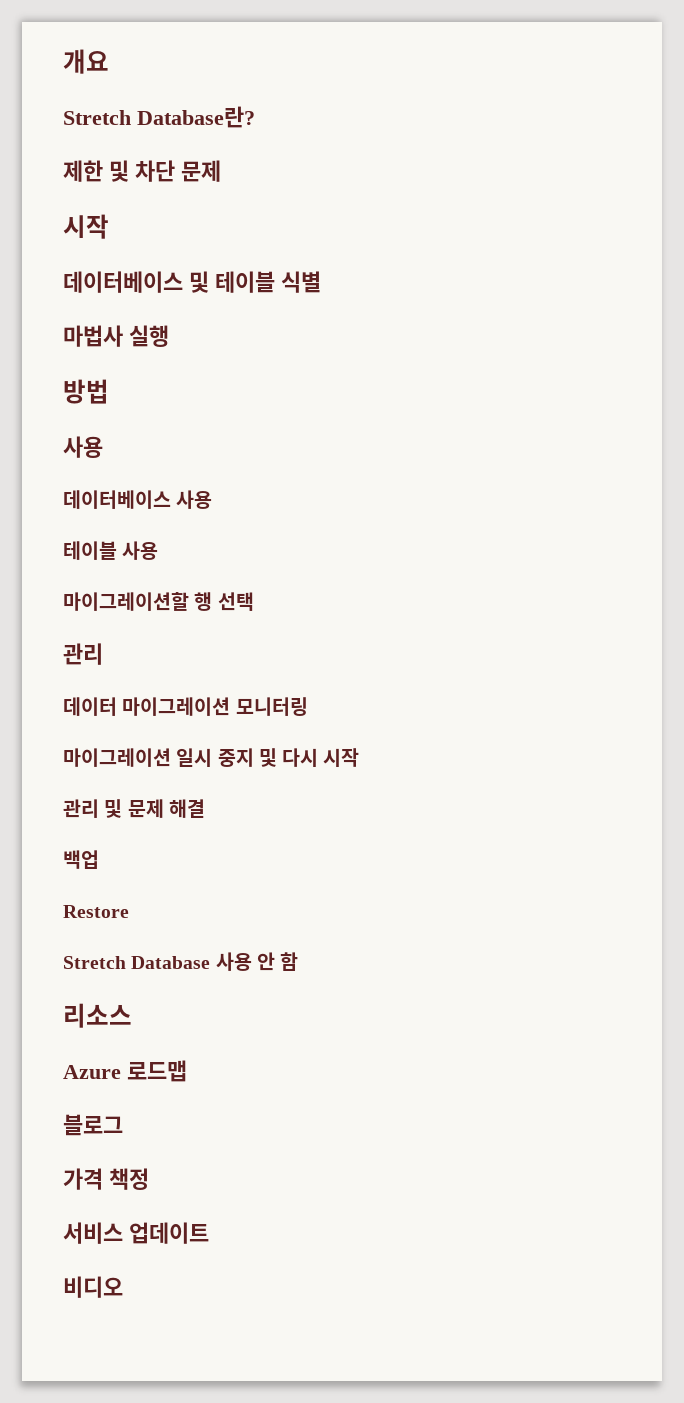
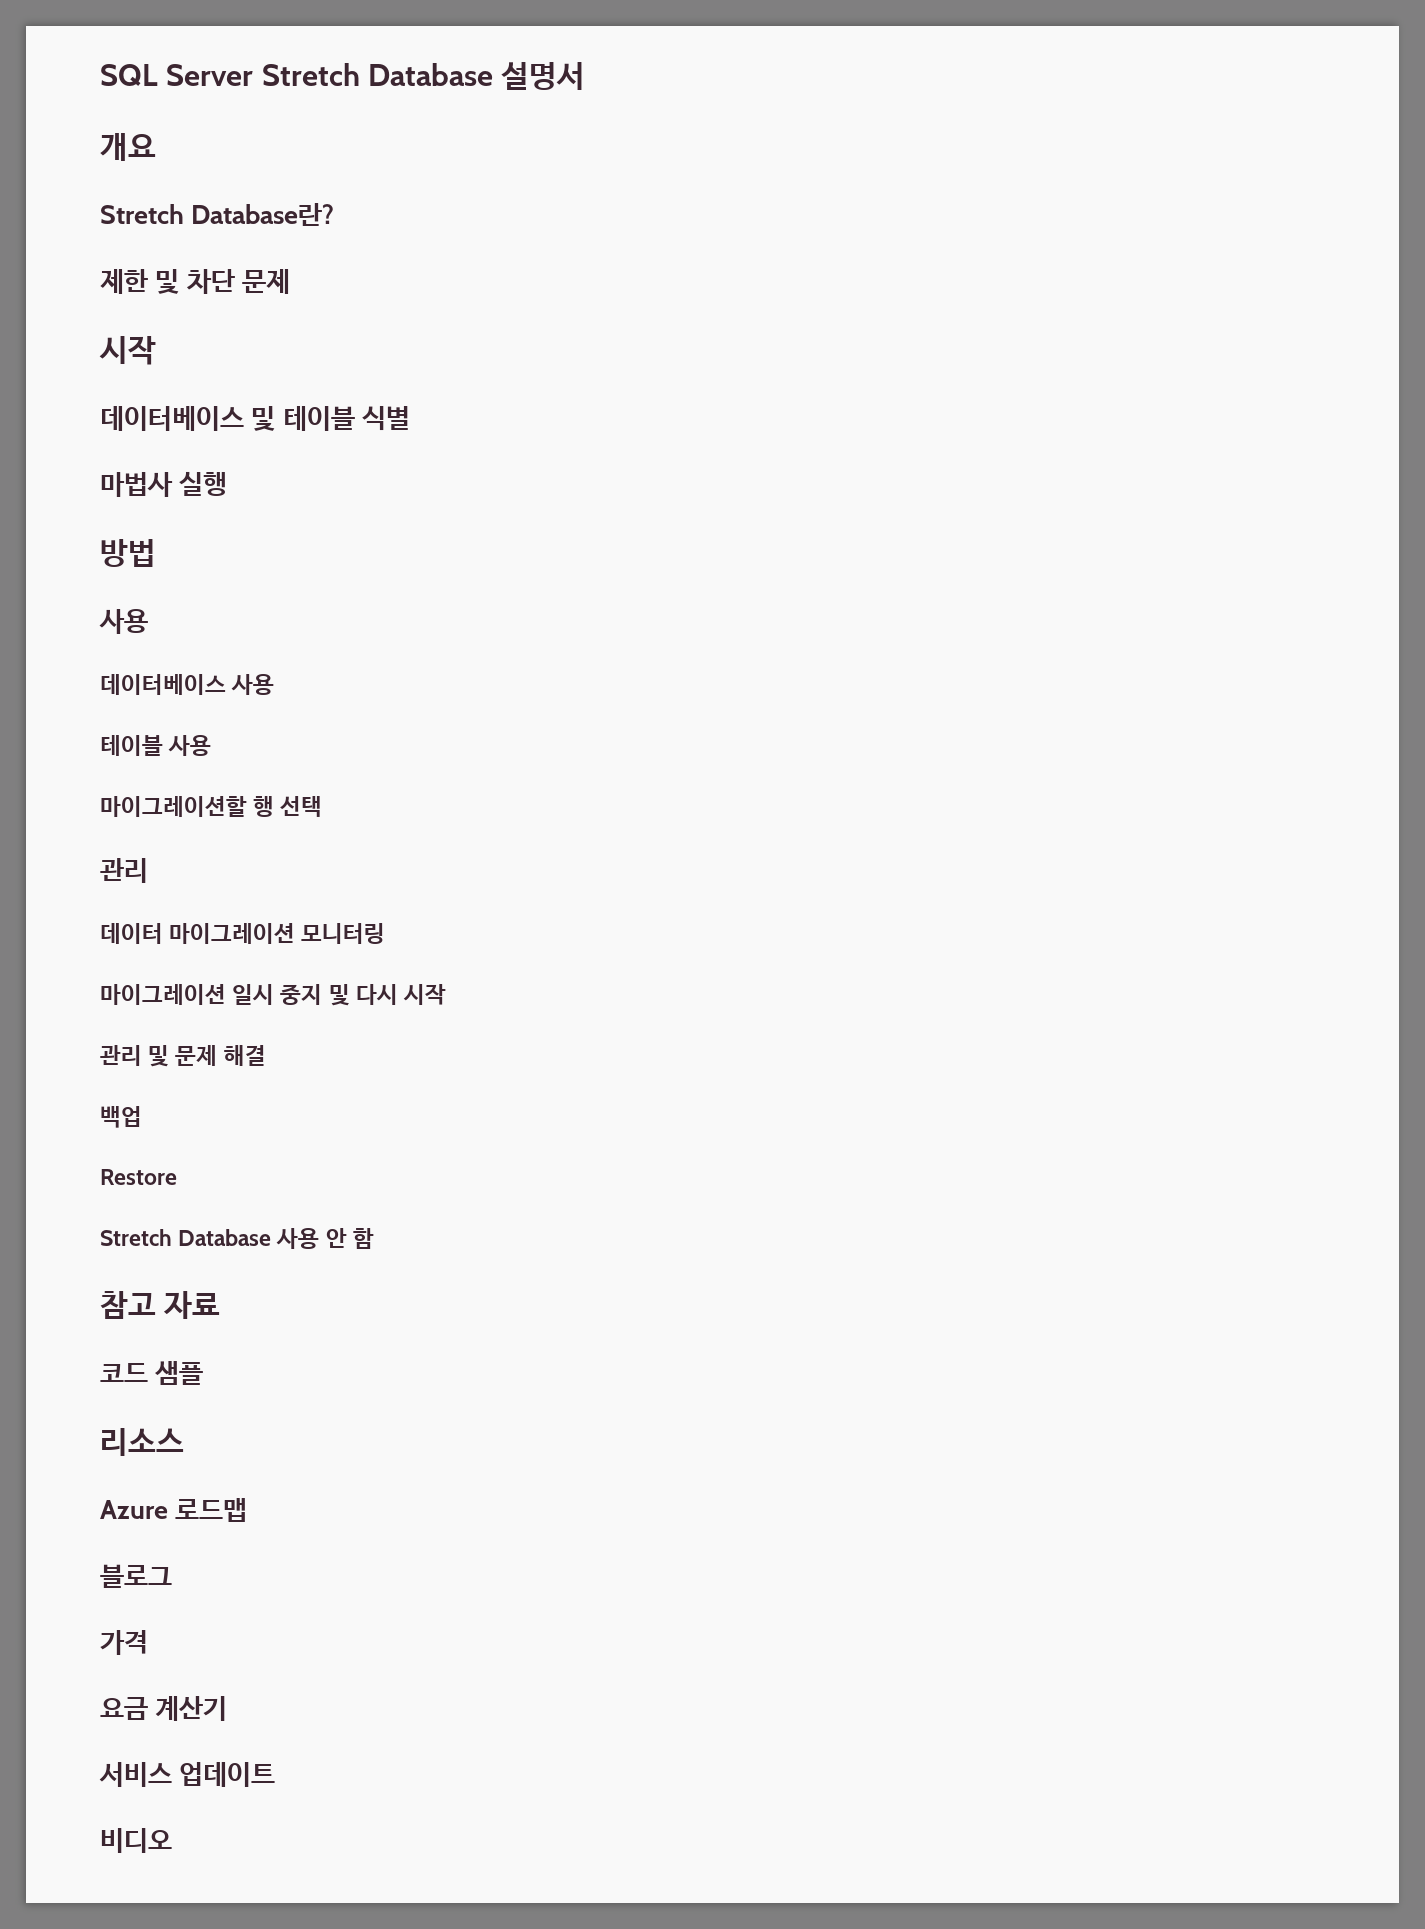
+ SQL Server Stretch Database 설명서
+ 참고 자료
+ 코드 샘플
- 가격 책정
+ 가격
+ 요금 계산기

